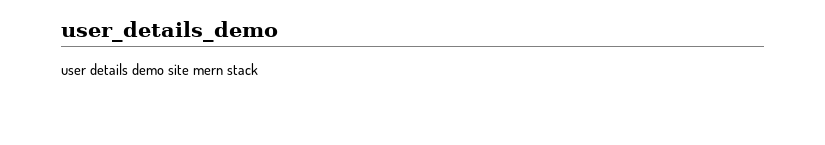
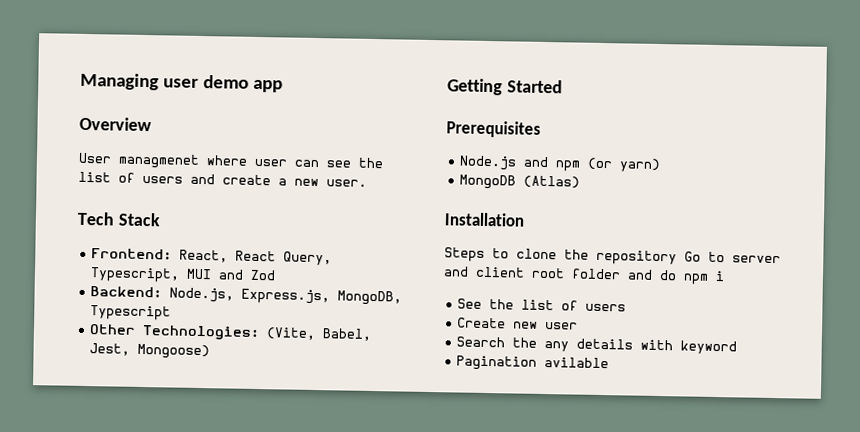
- user_details_demo
- user details demo site mern stack
+ Managing user demo app
+ Overview
+ User managmenet where user can see the list of users and create a new user.
+ Tech Stack
+ Frontend: React, React Query, Typescript, MUI and Zod
+ Backend: Node.js, Express.js, MongoDB, Typescript
+ Other Technologies: (Vite, Babel, Jest, Mongoose)
+ Getting Started
+ Prerequisites
+ Node.js and npm (or yarn)
+ MongoDB (Atlas)
+ Installation
+ Steps to clone the repository Go to server and client root folder and do npm i
+ See the list of users
+ Create new user
+ Search the any details with keyword
+ Pagination avilable

